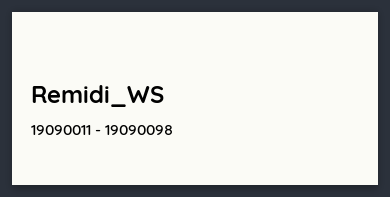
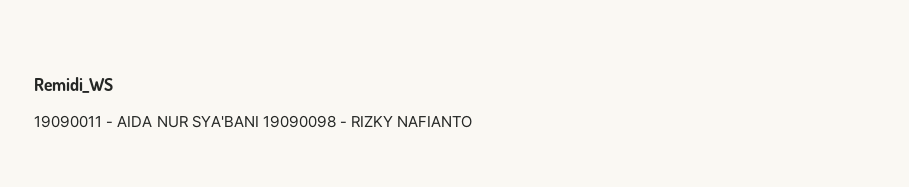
- 19090011 - 19090098
+ 19090011 - AIDA NUR SYA'BANI 19090098 - RIZKY NAFIANTO

